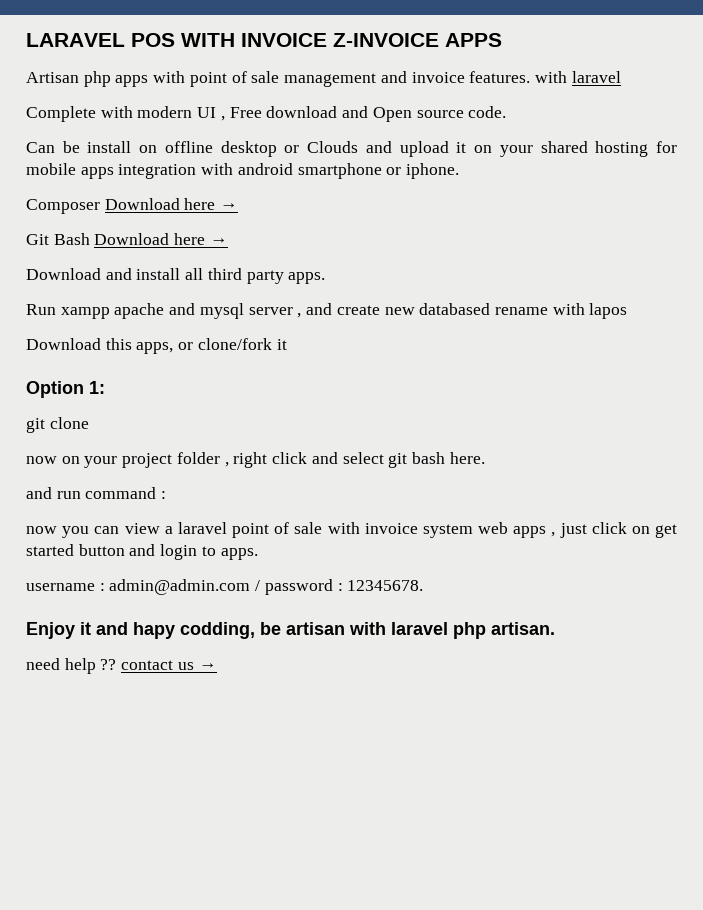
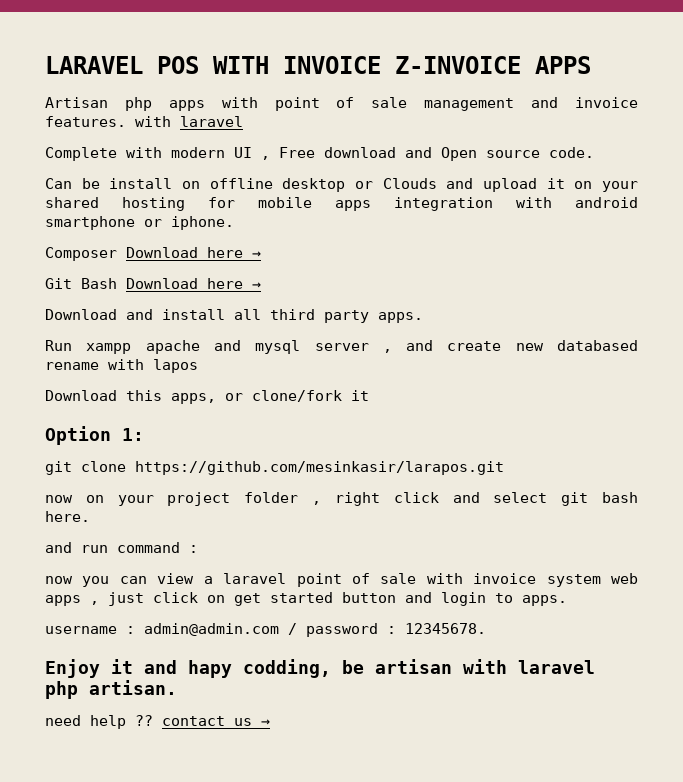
- git clone
+ git clone https://github.com/mesinkasir/larapos.git

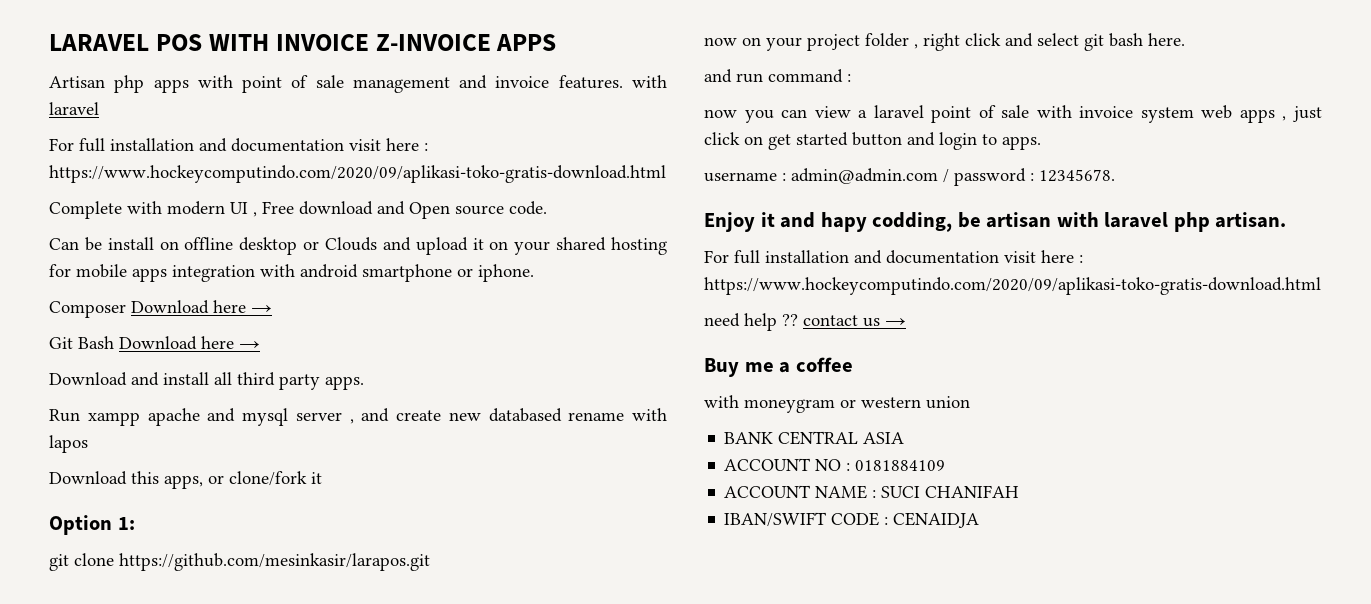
  Artisan php apps with point of sale management and invoice features. with laravel
+ For full installation and documentation visit here : https://www.hockeycomputindo.com/2020/09/aplikasi-toko-gratis-download.html
  Enjoy it and hapy codding, be artisan with laravel php artisan.
+ For full installation and documentation visit here : https://www.hockeycomputindo.com/2020/09/aplikasi-toko-gratis-download.html
+ Buy me a coffee
+ with moneygram or western union
+ BANK CENTRAL ASIA
+ ACCOUNT NO : 0181884109
+ ACCOUNT NAME : SUCI CHANIFAH
+ IBAN/SWIFT CODE : CENAIDJA

